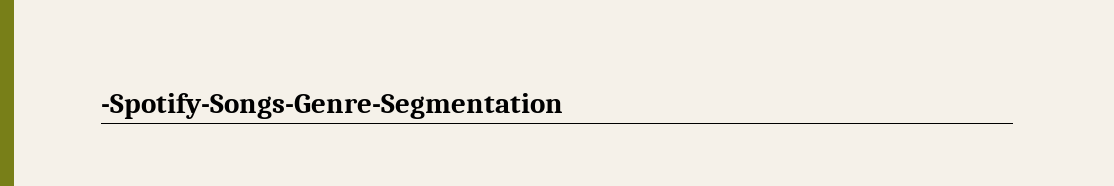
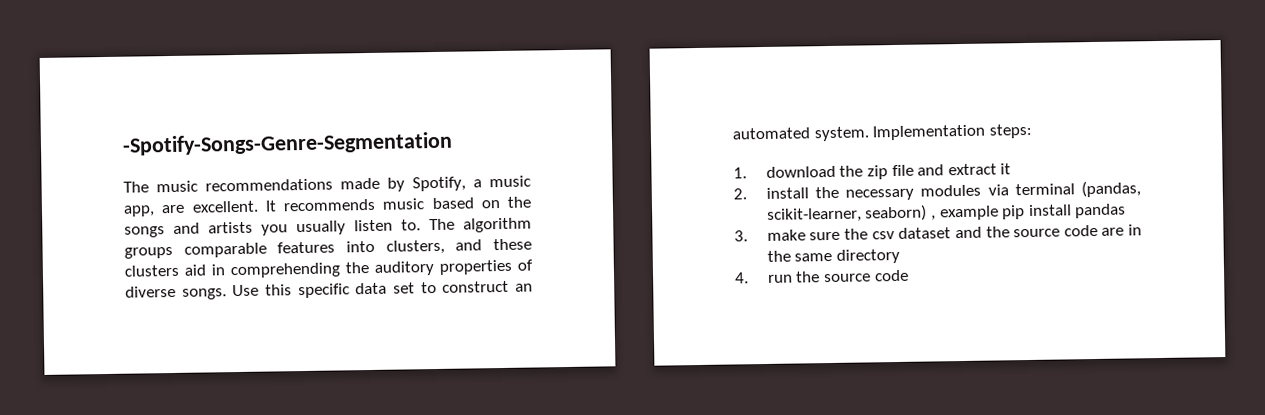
+ The music recommendations made by Spotify, a music app, are excellent. It recommends music based on the songs and artists you usually listen to. The algorithm groups comparable features into clusters, and these clusters aid in comprehending the auditory properties of diverse songs. Use this specific data set to construct an automated system. Implementation steps:
+ 1. download the zip file and extract it
+ 2. install the necessary modules via terminal (pandas, scikit-learner, seaborn) , example pip install pandas
+ 3. make sure the csv dataset and the source code are in the same directory
+ 4. run the source code

